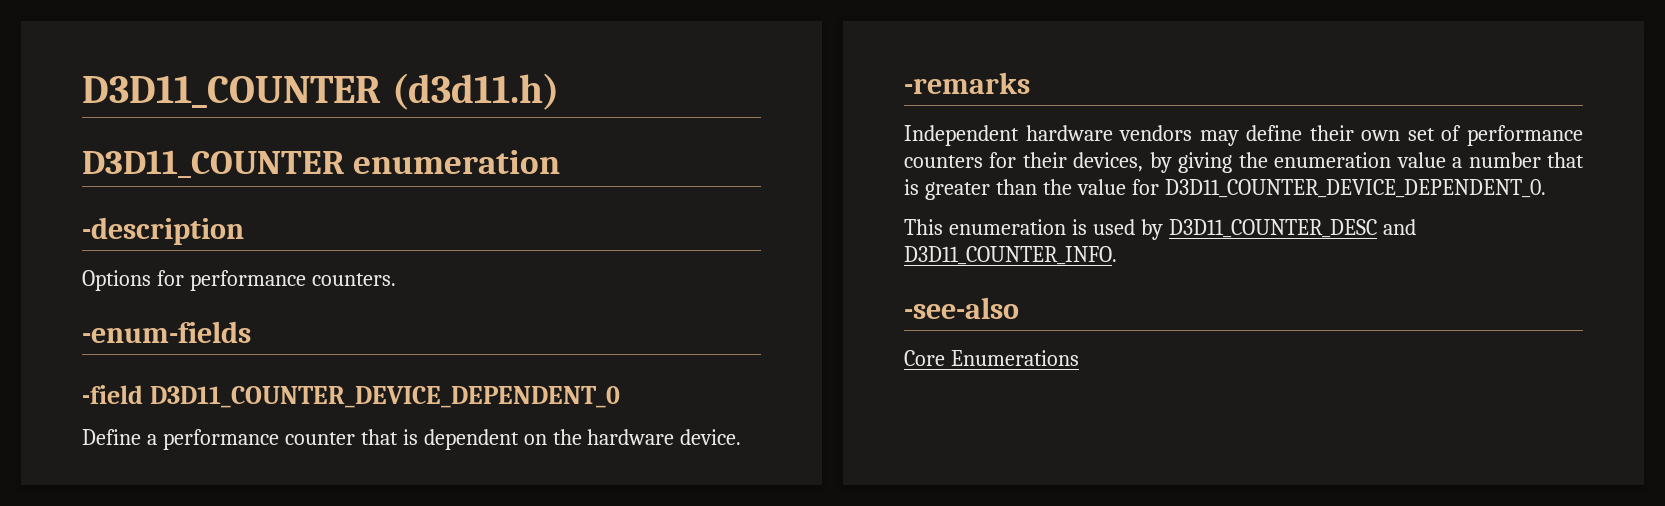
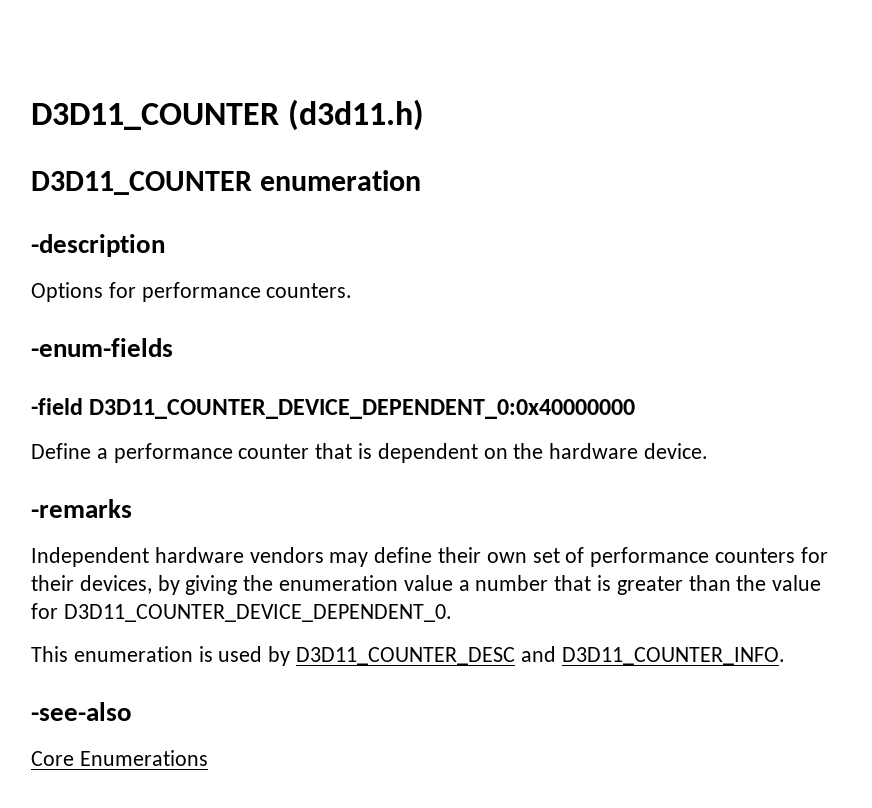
- -field D3D11_COUNTER_DEVICE_DEPENDENT_0
+ -field D3D11_COUNTER_DEVICE_DEPENDENT_0:0x40000000

